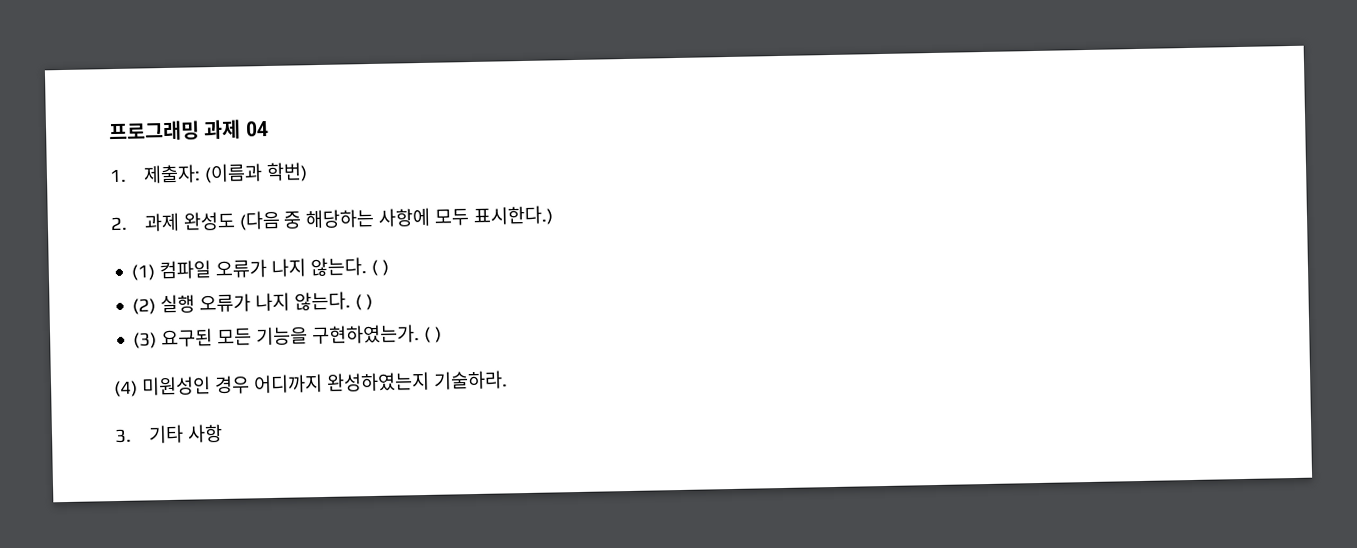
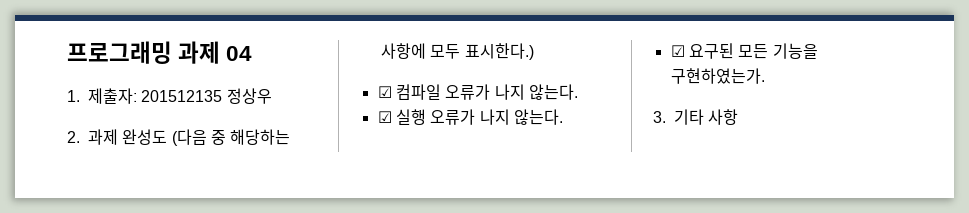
- 1. 제출자: (이름과 학번)
+ 1. 제출자: 201512135 정상우
- (1) 컴파일 오류가 나지 않는다. ( )
- (2) 실행 오류가 나지 않는다. ( )
- (3) 요구된 모든 기능을 구현하였는가. ( )
- (4) 미원성인 경우 어디까지 완성하였는지 기술하라.
+ ☑ 컴파일 오류가 나지 않는다.
+ ☑ 실행 오류가 나지 않는다.
+ ☑ 요구된 모든 기능을 구현하였는가.

